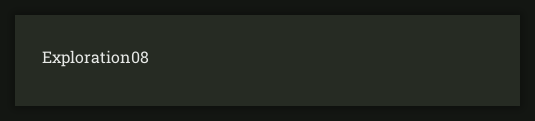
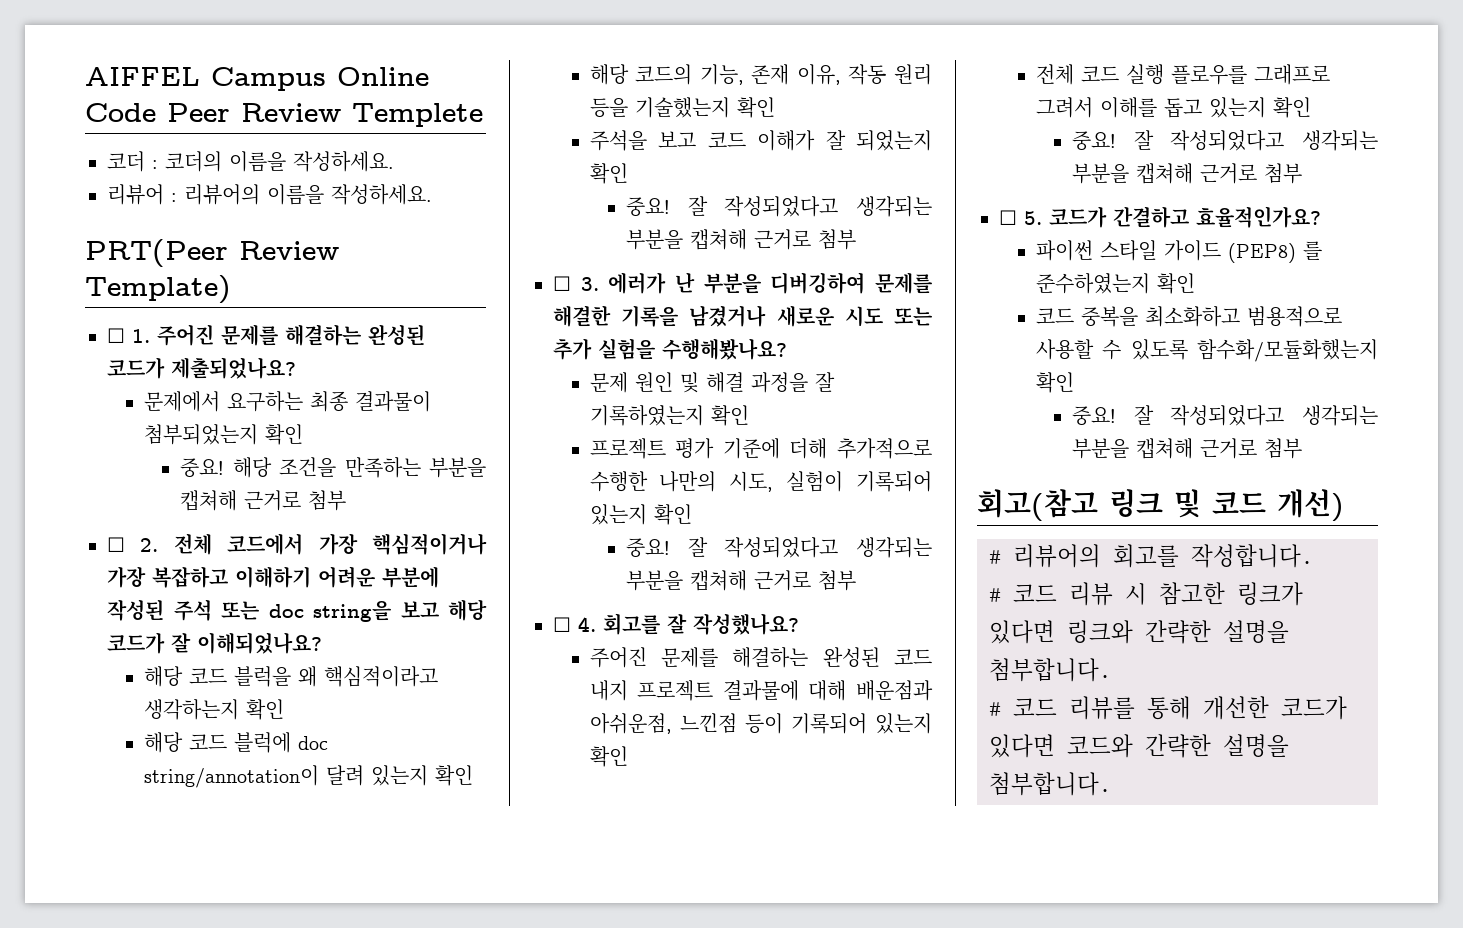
- Exploration08
+ AIFFEL Campus Online Code Peer Review Templete
+ 코더 : 코더의 이름을 작성하세요.
+ 리뷰어 : 리뷰어의 이름을 작성하세요.
+ PRT(Peer Review Template)
+ ☐ 1. 주어진 문제를 해결하는 완성된 코드가 제출되었나요?
+ 문제에서 요구하는 최종 결과물이 첨부되었는지 확인
+ 중요! 해당 조건을 만족하는 부분을 캡쳐해 근거로 첨부
+ ☐ 2. 전체 코드에서 가장 핵심적이거나 가장 복잡하고 이해하기 어려운 부분에 작성된 주석 또는 doc string을 보고 해당 코드가 잘 이해되었나요?
+ 해당 코드 블럭을 왜 핵심적이라고 생각하는지 확인
+ 해당 코드 블럭에 doc string/annotation이 달려 있는지 확인
+ 해당 코드의 기능, 존재 이유, 작동 원리 등을 기술했는지 확인
+ 주석을 보고 코드 이해가 잘 되었는지 확인
+ 중요! 잘 작성되었다고 생각되는 부분을 캡쳐해 근거로 첨부
+ ☐ 3. 에러가 난 부분을 디버깅하여 문제를 해결한 기록을 남겼거나 새로운 시도 또는 추가 실험을 수행해봤나요?
+ 문제 원인 및 해결 과정을 잘 기록하였는지 확인
+ 프로젝트 평가 기준에 더해 추가적으로 수행한 나만의 시도, 실험이 기록되어 있는지 확인
+ 중요! 잘 작성되었다고 생각되는 부분을 캡쳐해 근거로 첨부
+ ☐ 4. 회고를 잘 작성했나요?
+ 주어진 문제를 해결하는 완성된 코드 내지 프로젝트 결과물에 대해 배운점과 아쉬운점, 느낀점 등이 기록되어 있는지 확인
+ 전체 코드 실행 플로우를 그래프로 그려서 이해를 돕고 있는지 확인
+ 중요! 잘 작성되었다고 생각되는 부분을 캡쳐해 근거로 첨부
+ ☐ 5. 코드가 간결하고 효율적인가요?
+ 파이썬 스타일 가이드 (PEP8) 를 준수하였는지 확인
+ 코드 중복을 최소화하고 범용적으로 사용할 수 있도록 함수화/모듈화했는지 확인
+ 중요! 잘 작성되었다고 생각되는 부분을 캡쳐해 근거로 첨부
+ 회고(참고 링크 및 코드 개선)
+ # 리뷰어의 회고를 작성합니다.
+ # 코드 리뷰 시 참고한 링크가 있다면 링크와 간략한 설명을 첨부합니다.
+ # 코드 리뷰를 통해 개선한 코드가 있다면 코드와 간략한 설명을 첨부합니다.

